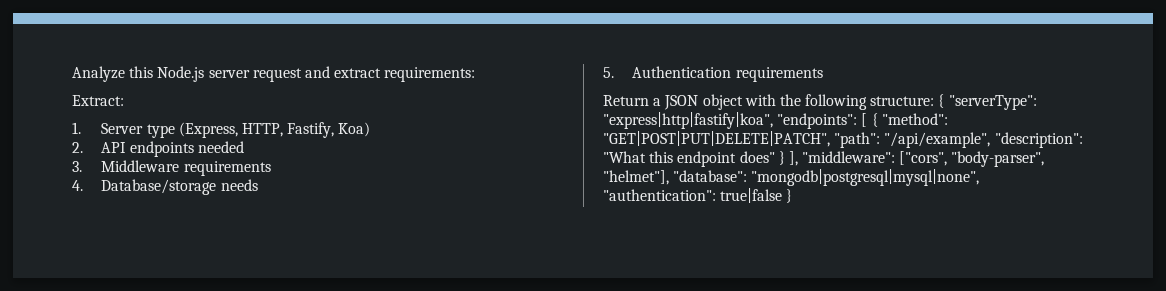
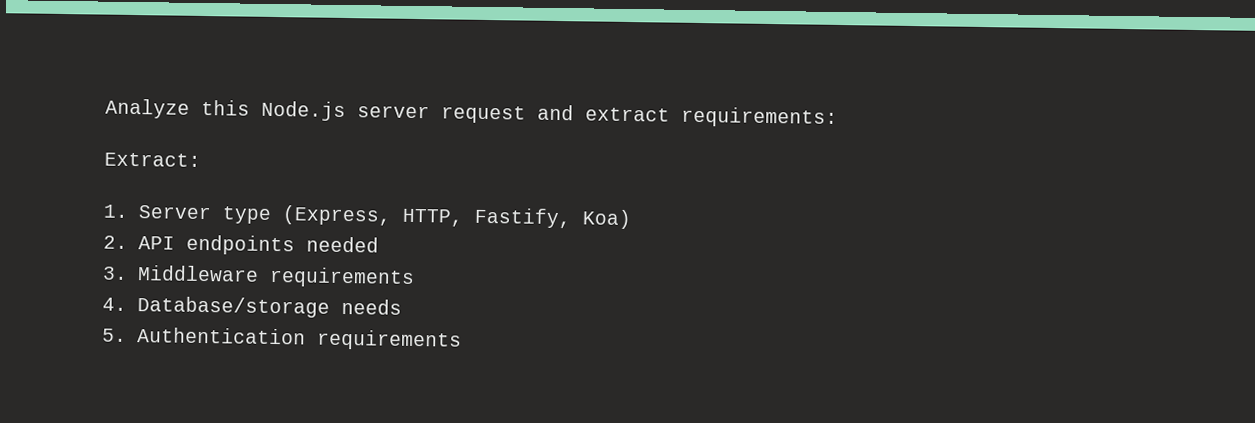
- Return a JSON object with the following structure: { "serverType": "express|http|fastify|koa", "endpoints": [ { "method": "GET|POST|PUT|DELETE|PATCH", "path": "/api/example", "description": "What this endpoint does" } ], "middleware": ["cors", "body-parser", "helmet"], "database": "mongodb|postgresql|mysql|none", "authentication": true|false }

